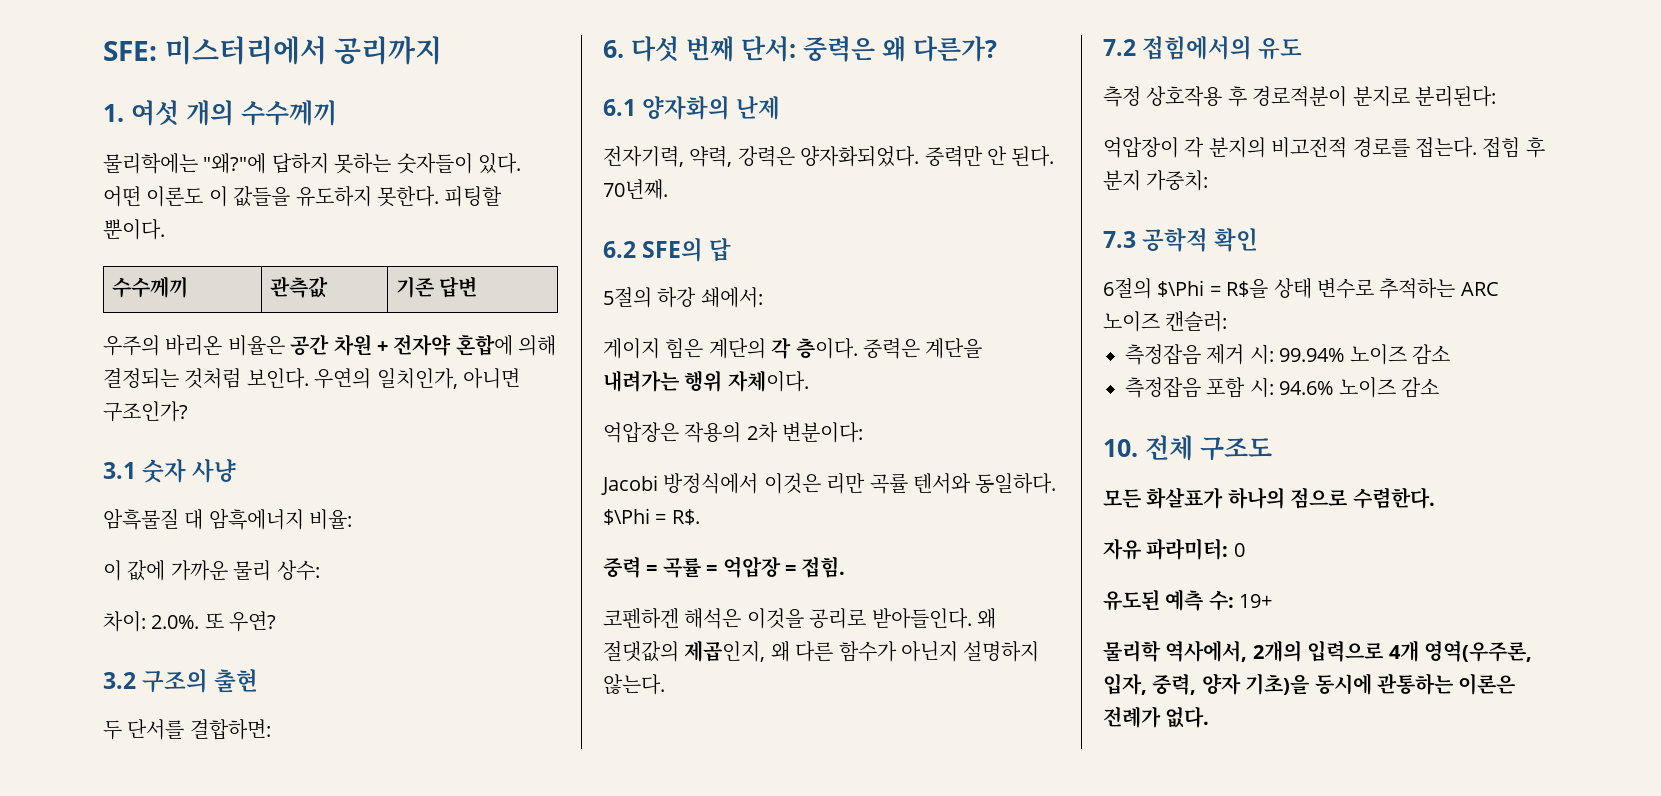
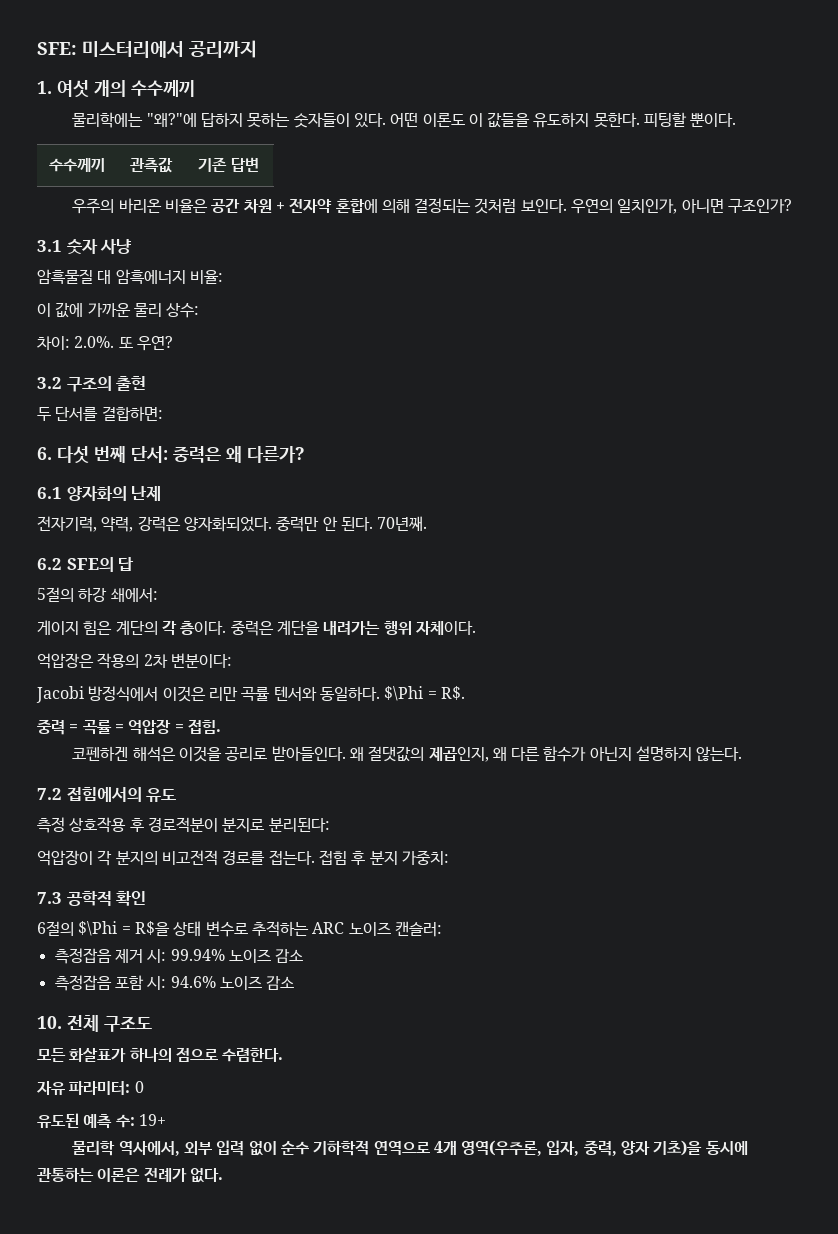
- 물리학 역사에서, 2개의 입력으로 4개 영역(우주론, 입자, 중력, 양자 기초)을 동시에 관통하는 이론은 전례가 없다.
+ 물리학 역사에서, 외부 입력 없이 순수 기하학적 연역으로 4개 영역(우주론, 입자, 중력, 양자 기초)을 동시에 관통하는 이론은 전례가 없다.

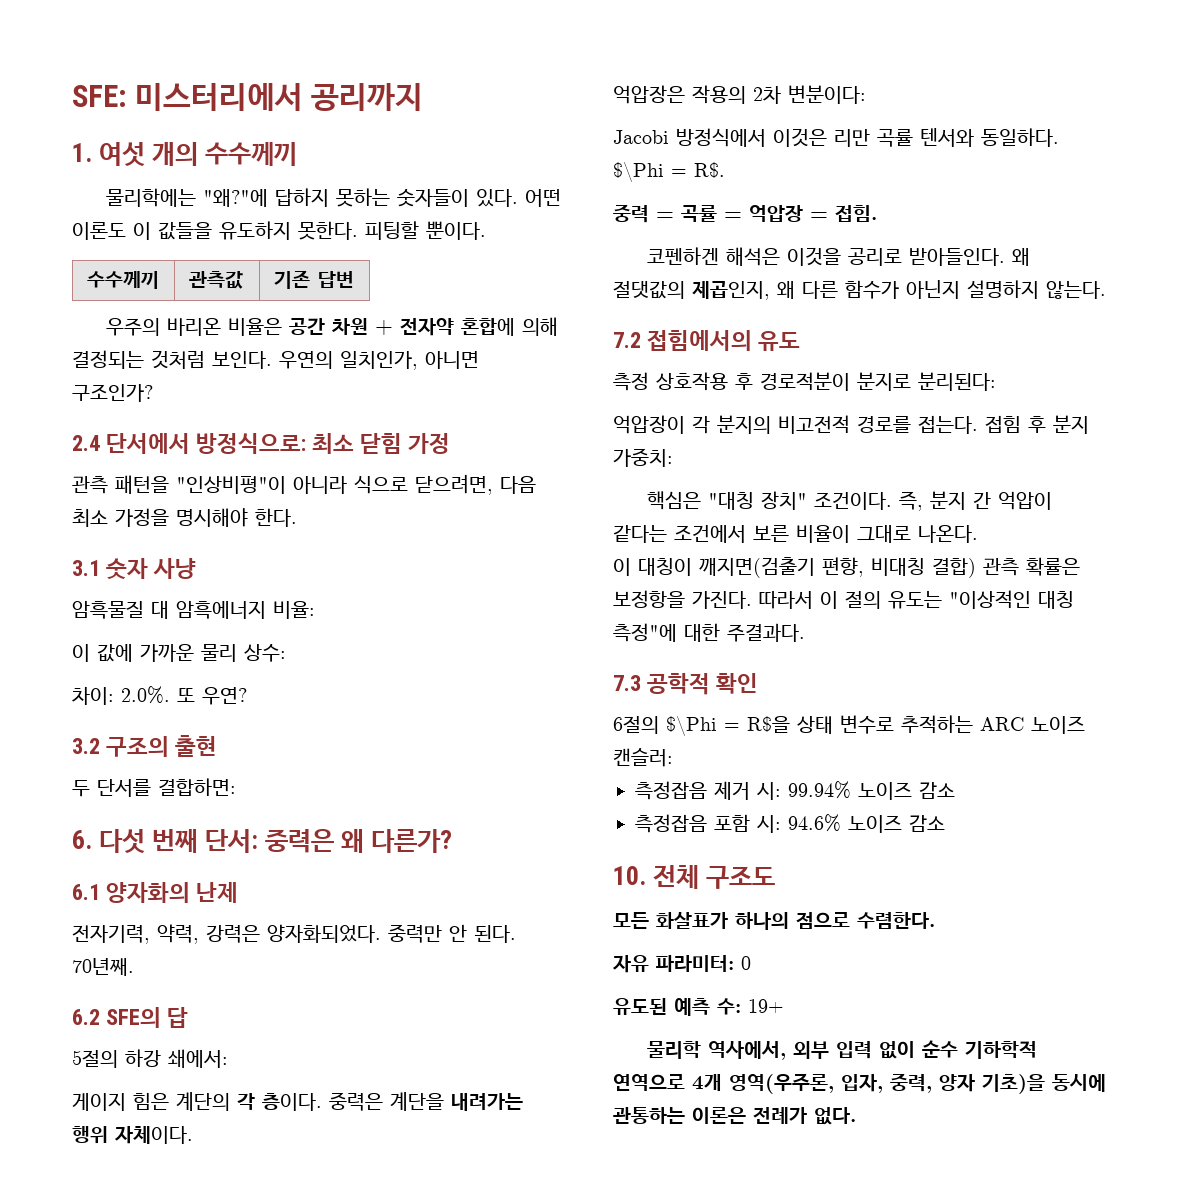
+ 2.4 단서에서 방정식으로: 최소 닫힘 가정
+ 관측 패턴을 "인상비평"이 아니라 식으로 닫으려면, 다음 최소 가정을 명시해야 한다.
+ 핵심은 "대칭 장치" 조건이다. 즉, 분지 간 억압이 같다는 조건에서 보른 비율이 그대로 나온다.
+ 이 대칭이 깨지면(검출기 편향, 비대칭 결합) 관측 확률은 보정항을 가진다. 따라서 이 절의 유도는 "이상적인 대칭 측정"에 대한 주결과다.

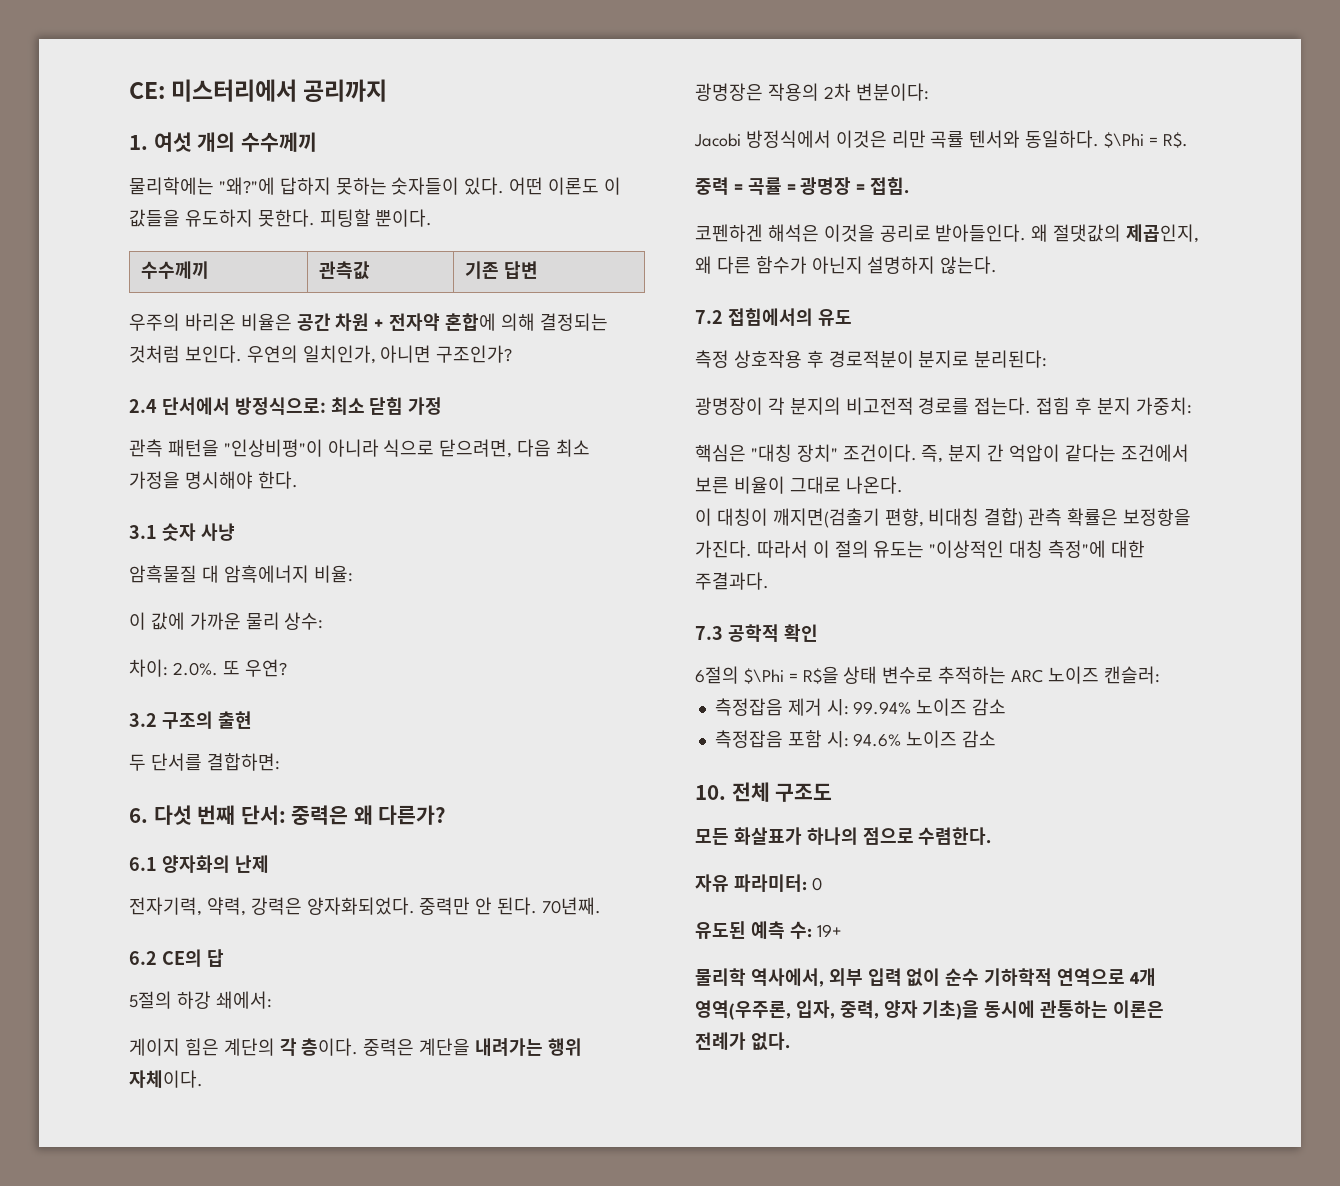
- SFE: 미스터리에서 공리까지
+ CE: 미스터리에서 공리까지
- 6.2 SFE의 답
+ 6.2 CE의 답
- 억압장은 작용의 2차 변분이다:
+ 광명장은 작용의 2차 변분이다:
- 중력 = 곡률 = 억압장 = 접힘.
+ 중력 = 곡률 = 광명장 = 접힘.
- 억압장이 각 분지의 비고전적 경로를 접는다.
+ 광명장이 각 분지의 비고전적 경로를 접는다.

